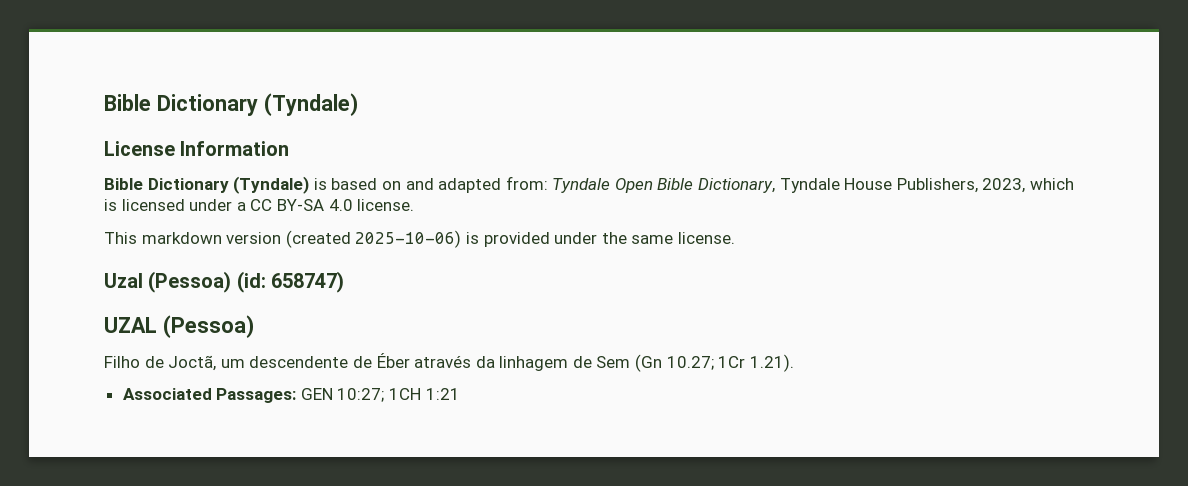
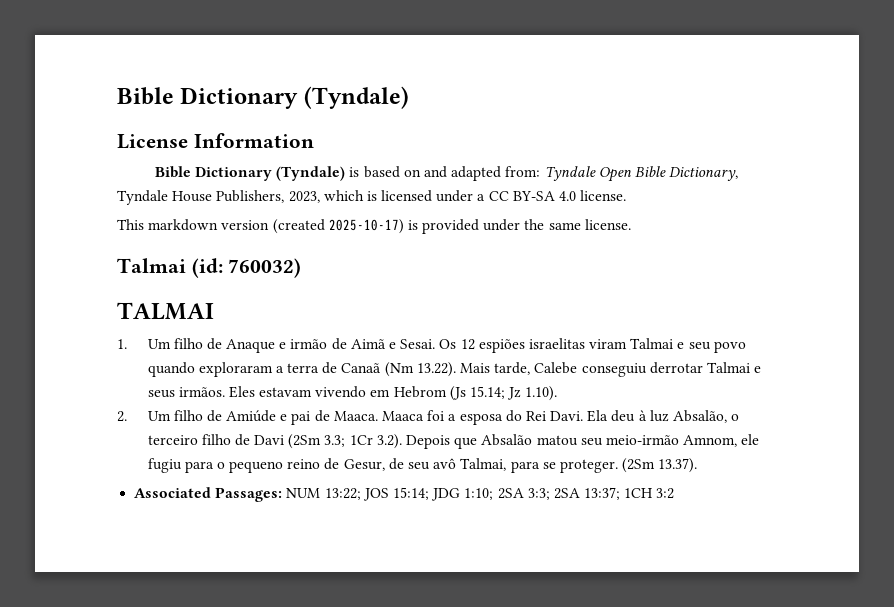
- This markdown version (created 2025-10-06) is provided under the same license.
+ This markdown version (created 2025-10-17) is provided under the same license.
- Uzal (Pessoa) (id: 658747)
- UZAL (Pessoa)
- Filho de Joctã, um descendente de Éber através da linhagem de Sem (Gn 10.27; 1Cr 1.21).
- Associated Passages: GEN 10:27; 1CH 1:21
+ Talmai (id: 760032)
+ TALMAI
+ 1. Um filho de Anaque e irmão de Aimã e Sesai. Os 12 espiões israelitas viram Talmai e seu povo quando exploraram a terra de Canaã (Nm 13.22). Mais tarde, Calebe conseguiu derrotar Talmai e seus irmãos. Eles estavam vivendo em Hebrom (Js 15.14; Jz 1.10).
+ 2. Um filho de Amiúde e pai de Maaca. Maaca foi a esposa do Rei Davi. Ela deu à luz Absalão, o terceiro filho de Davi (2Sm 3.3; 1Cr 3.2). Depois que Absalão matou seu meio-irmão Amnom, ele fugiu para o pequeno reino de Gesur, de seu avô Talmai, para se proteger. (2Sm 13.37).
+ Associated Passages: NUM 13:22; JOS 15:14; JDG 1:10; 2SA 3:3; 2SA 13:37; 1CH 3:2

